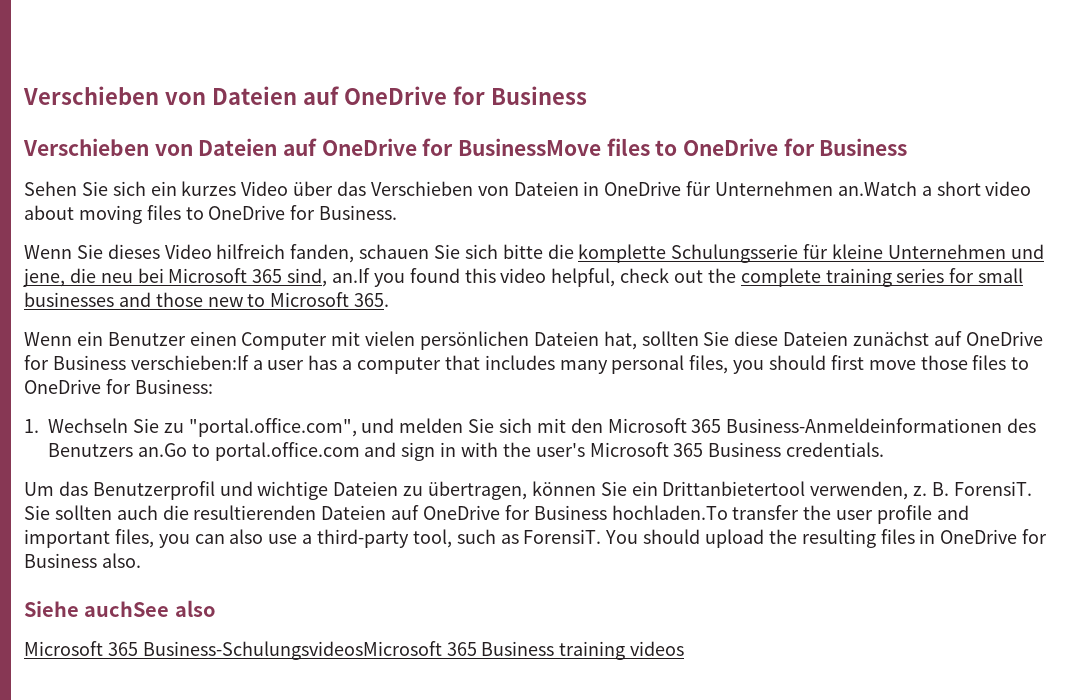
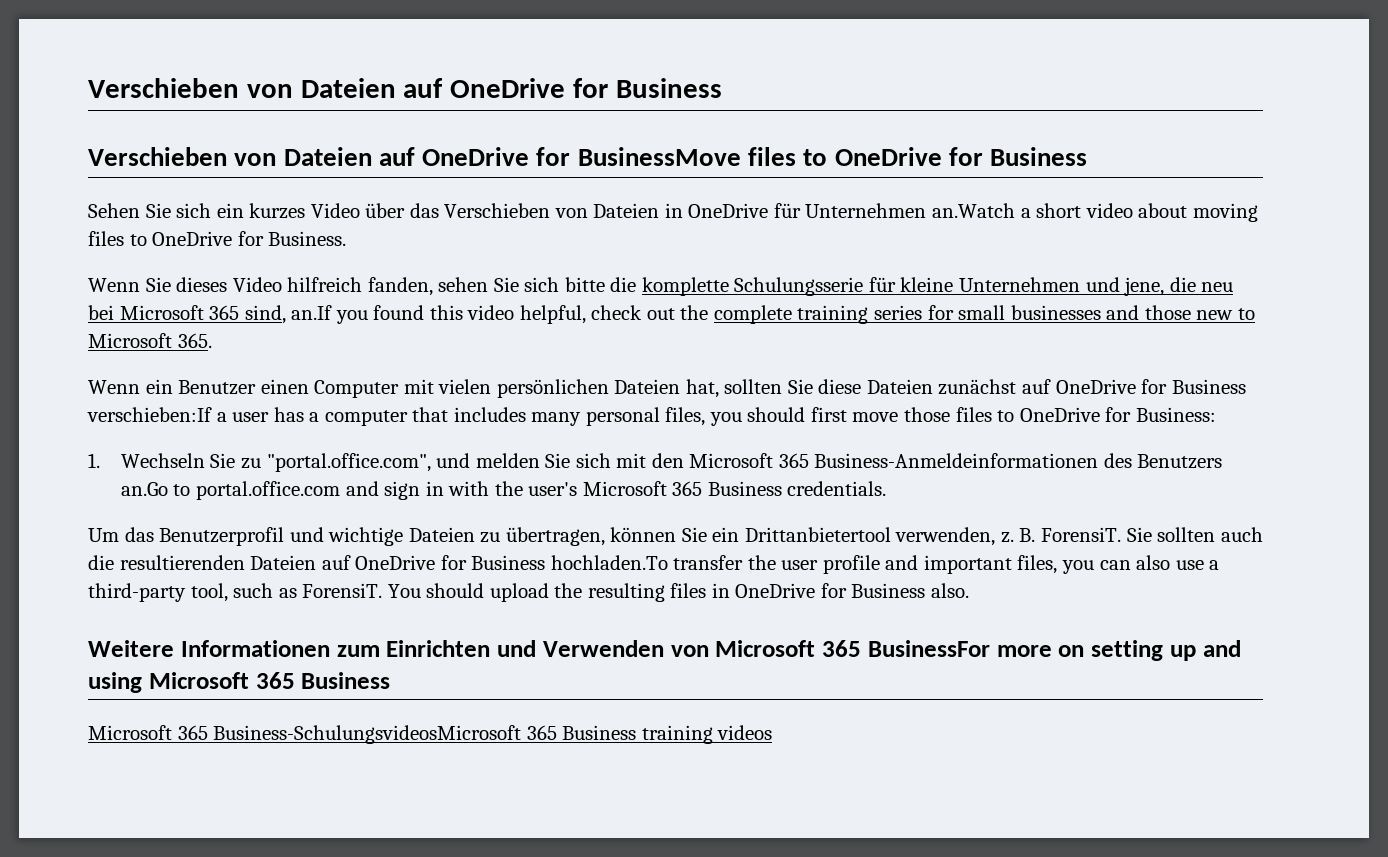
- Wenn Sie dieses Video hilfreich fanden, schauen Sie sich bitte die komplette Schulungsserie für kleine Unternehmen und jene, die neu bei Microsoft 365 sind, an.If you found this video helpful, check out the complete training series for small businesses and those new to Microsoft 365.
+ Wenn Sie dieses Video hilfreich fanden, sehen Sie sich bitte die komplette Schulungsserie für kleine Unternehmen und jene, die neu bei Microsoft 365 sind, an.If you found this video helpful, check out the complete training series for small businesses and those new to Microsoft 365.
- Siehe auchSee also
+ Weitere Informationen zum Einrichten und Verwenden von Microsoft 365 BusinessFor more on setting up and using Microsoft 365 Business

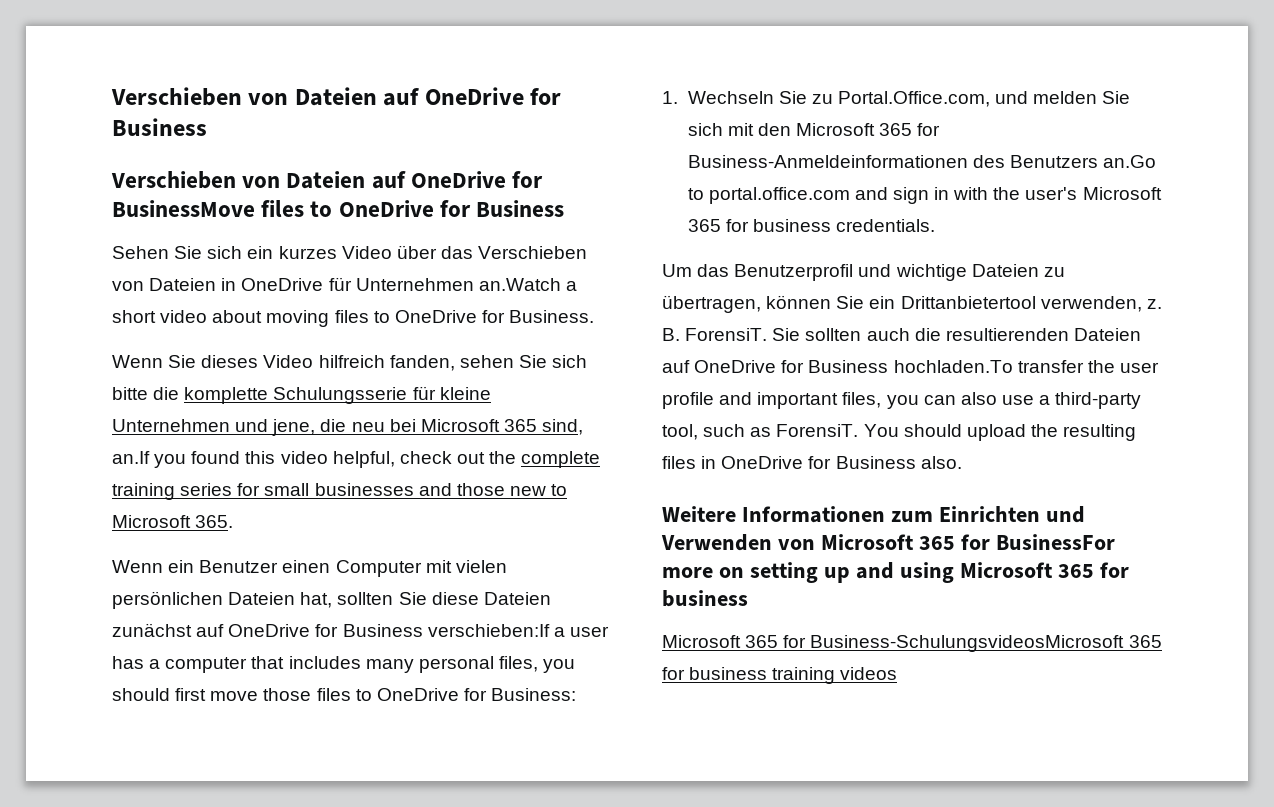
- 1. Wechseln Sie zu "portal.office.com", und melden Sie sich mit den Microsoft 365 Business-Anmeldeinformationen des Benutzers an.Go to portal.office.com and sign in with the user's Microsoft 365 Business credentials.
+ 1. Wechseln Sie zu Portal.Office.com, und melden Sie sich mit den Microsoft 365 for Business-Anmeldeinformationen des Benutzers an.Go to portal.office.com and sign in with the user's Microsoft 365 for business credentials.
- Weitere Informationen zum Einrichten und Verwenden von Microsoft 365 BusinessFor more on setting up and using Microsoft 365 Business
- Microsoft 365 Business-SchulungsvideosMicrosoft 365 Business training videos
+ Weitere Informationen zum Einrichten und Verwenden von Microsoft 365 for BusinessFor more on setting up and using Microsoft 365 for business
+ Microsoft 365 for Business-SchulungsvideosMicrosoft 365 for business training videos

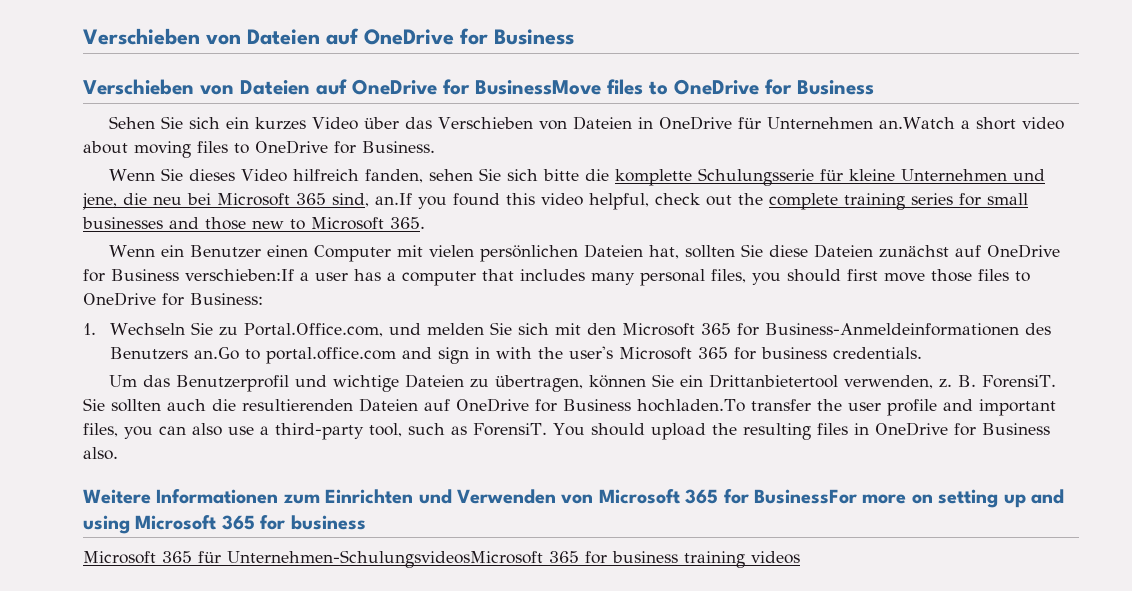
- Microsoft 365 for Business-SchulungsvideosMicrosoft 365 for business training videos
+ Microsoft 365 für Unternehmen-SchulungsvideosMicrosoft 365 for business training videos

